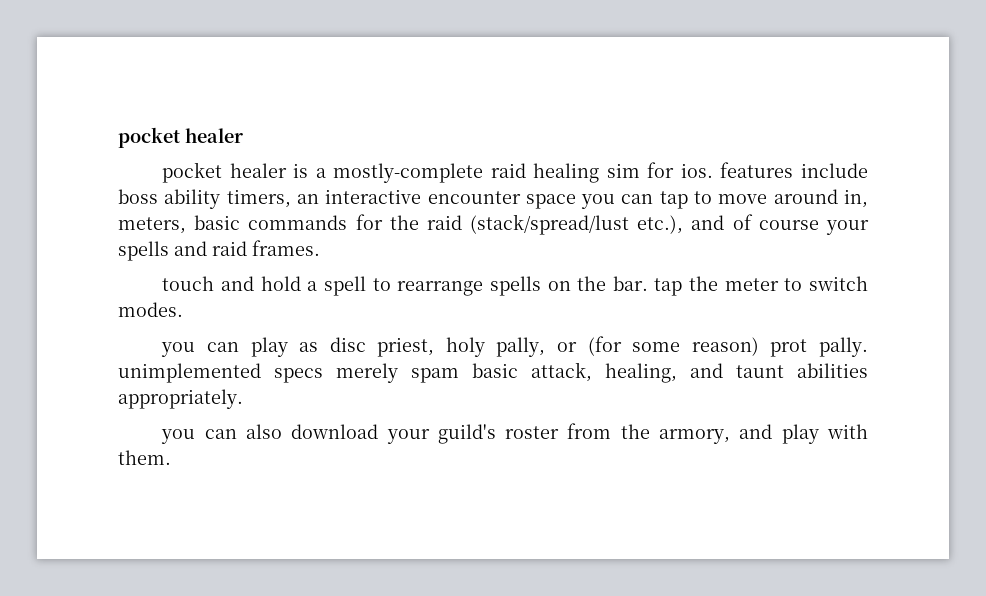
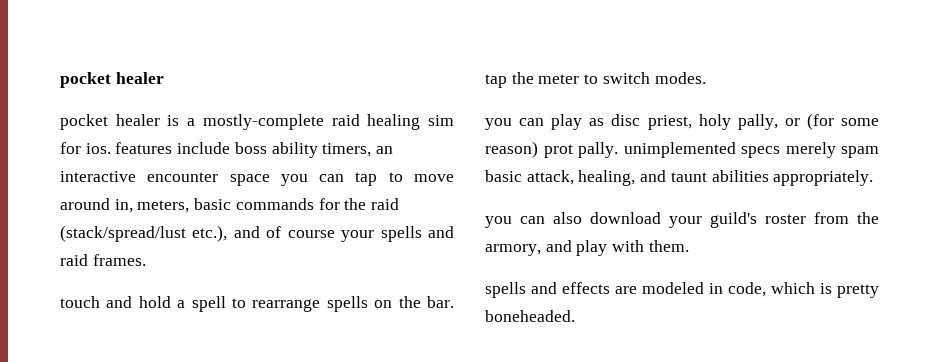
+ spells and effects are modeled in code, which is pretty boneheaded.

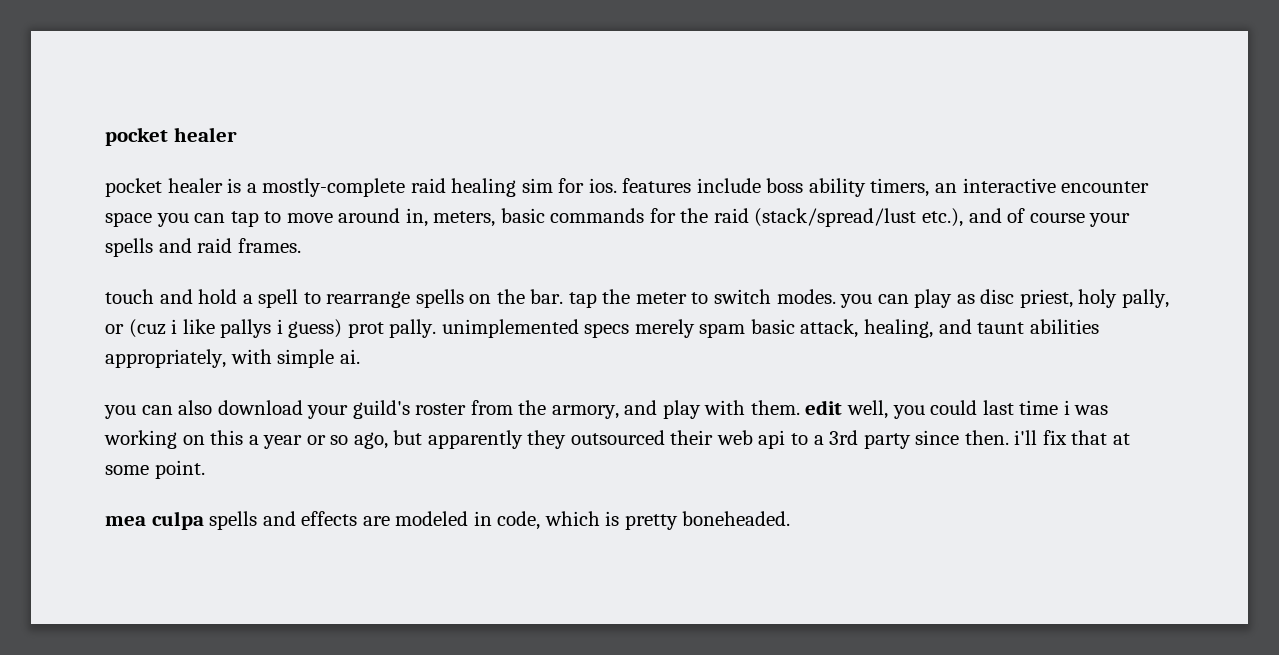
- touch and hold a spell to rearrange spells on the bar. tap the meter to switch modes.
- you can play as disc priest, holy pally, or (for some reason) prot pally. unimplemented specs merely spam basic attack, healing, and taunt abilities appropriately.
+ touch and hold a spell to rearrange spells on the bar. tap the meter to switch modes. you can play as disc priest, holy pally, or (cuz i like pallys i guess) prot pally. unimplemented specs merely spam basic attack, healing, and taunt abilities appropriately, with simple ai.
- you can also download your guild's roster from the armory, and play with them.
- spells and effects are modeled in code, which is pretty boneheaded.
+ you can also download your guild's roster from the armory, and play with them. edit well, you could last time i was working on this a year or so ago, but apparently they outsourced their web api to a 3rd party since then. i'll fix that at some point.
+ mea culpa spells and effects are modeled in code, which is pretty boneheaded.

